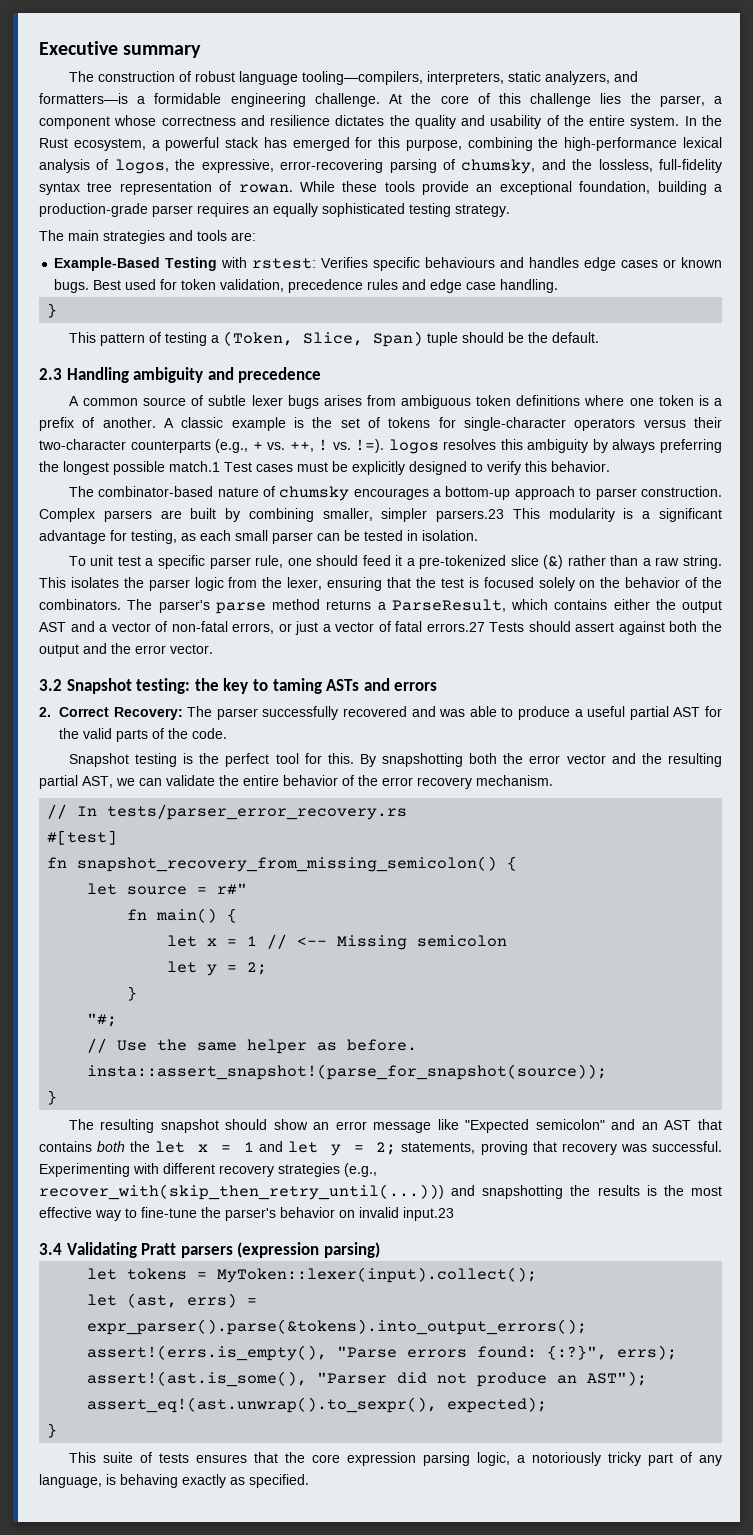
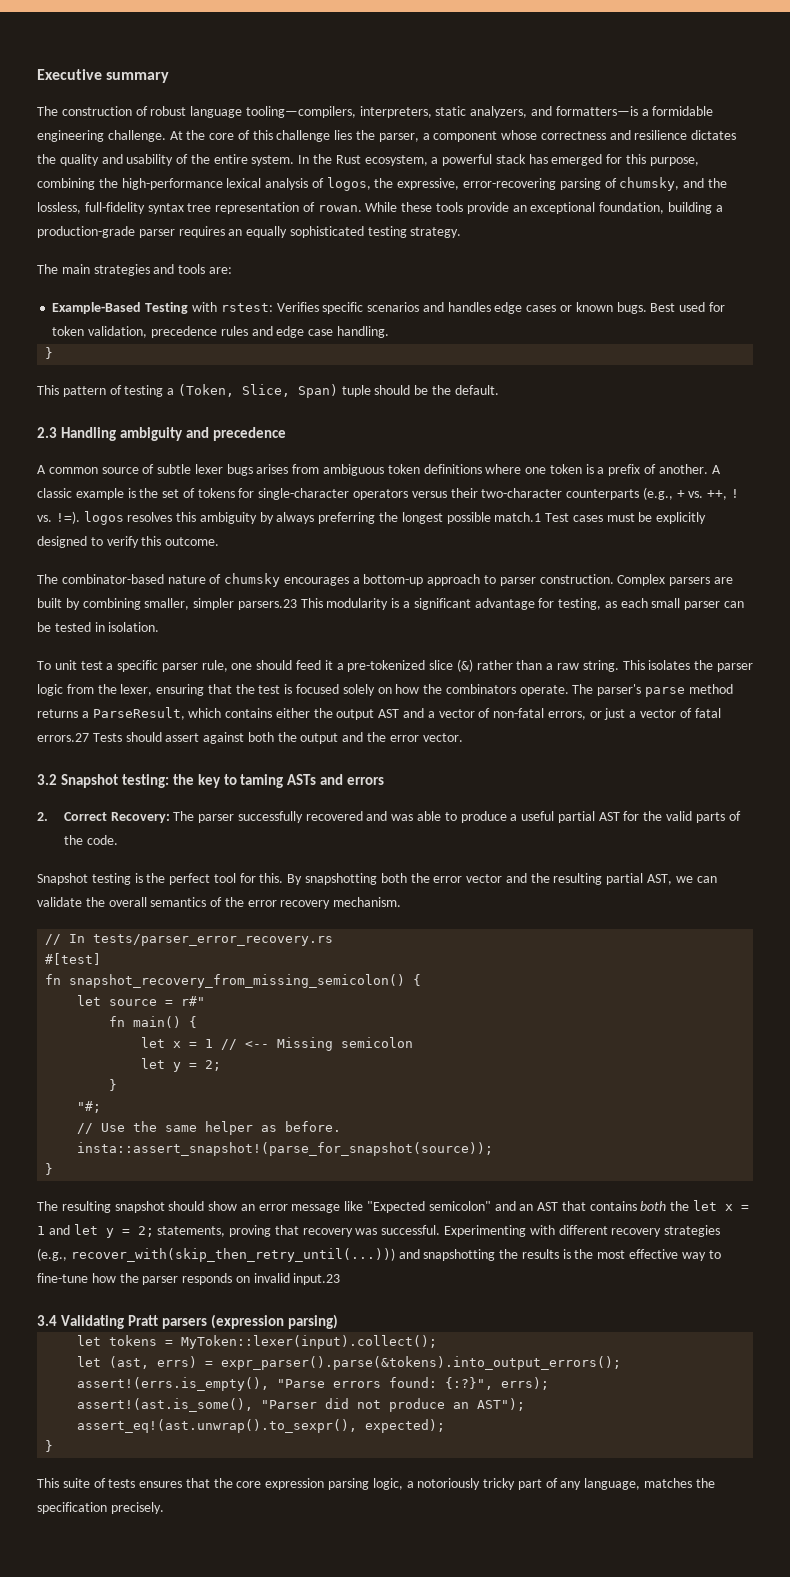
- Example-Based Testing with rstest: Verifies specific behaviours and handles edge cases or known bugs.
+ Example-Based Testing with rstest: Verifies specific scenarios and handles edge cases or known bugs.
- A classic example is the set of tokens for single-character operators versus their two-character counterparts (e.g., + vs. ++, ! vs. !=). logos resolves this ambiguity by always preferring the longest possible match.1 Test cases must be explicitly designed to verify this behavior.
+ A classic example is the set of tokens for single-character operators versus their two-character counterparts (e.g., + vs. ++, ! vs. !=). logos resolves this ambiguity by always preferring the longest possible match.1 Test cases must be explicitly designed to verify this outcome.
- This isolates the parser logic from the lexer, ensuring that the test is focused solely on the behavior of the combinators.
+ This isolates the parser logic from the lexer, ensuring that the test is focused solely on how the combinators operate.
- By snapshotting both the error vector and the resulting partial AST, we can validate the entire behavior of the error recovery mechanism.
+ By snapshotting both the error vector and the resulting partial AST, we can validate the overall semantics of the error recovery mechanism.
- Experimenting with different recovery strategies (e.g., recover_with(skip_then_retry_until(...))) and snapshotting the results is the most effective way to fine-tune the parser's behavior on invalid input.23
+ Experimenting with different recovery strategies (e.g., recover_with(skip_then_retry_until(...))) and snapshotting the results is the most effective way to fine-tune how the parser responds on invalid input.23
- This suite of tests ensures that the core expression parsing logic, a notoriously tricky part of any language, is behaving exactly as specified.
+ This suite of tests ensures that the core expression parsing logic, a notoriously tricky part of any language, matches the specification precisely.

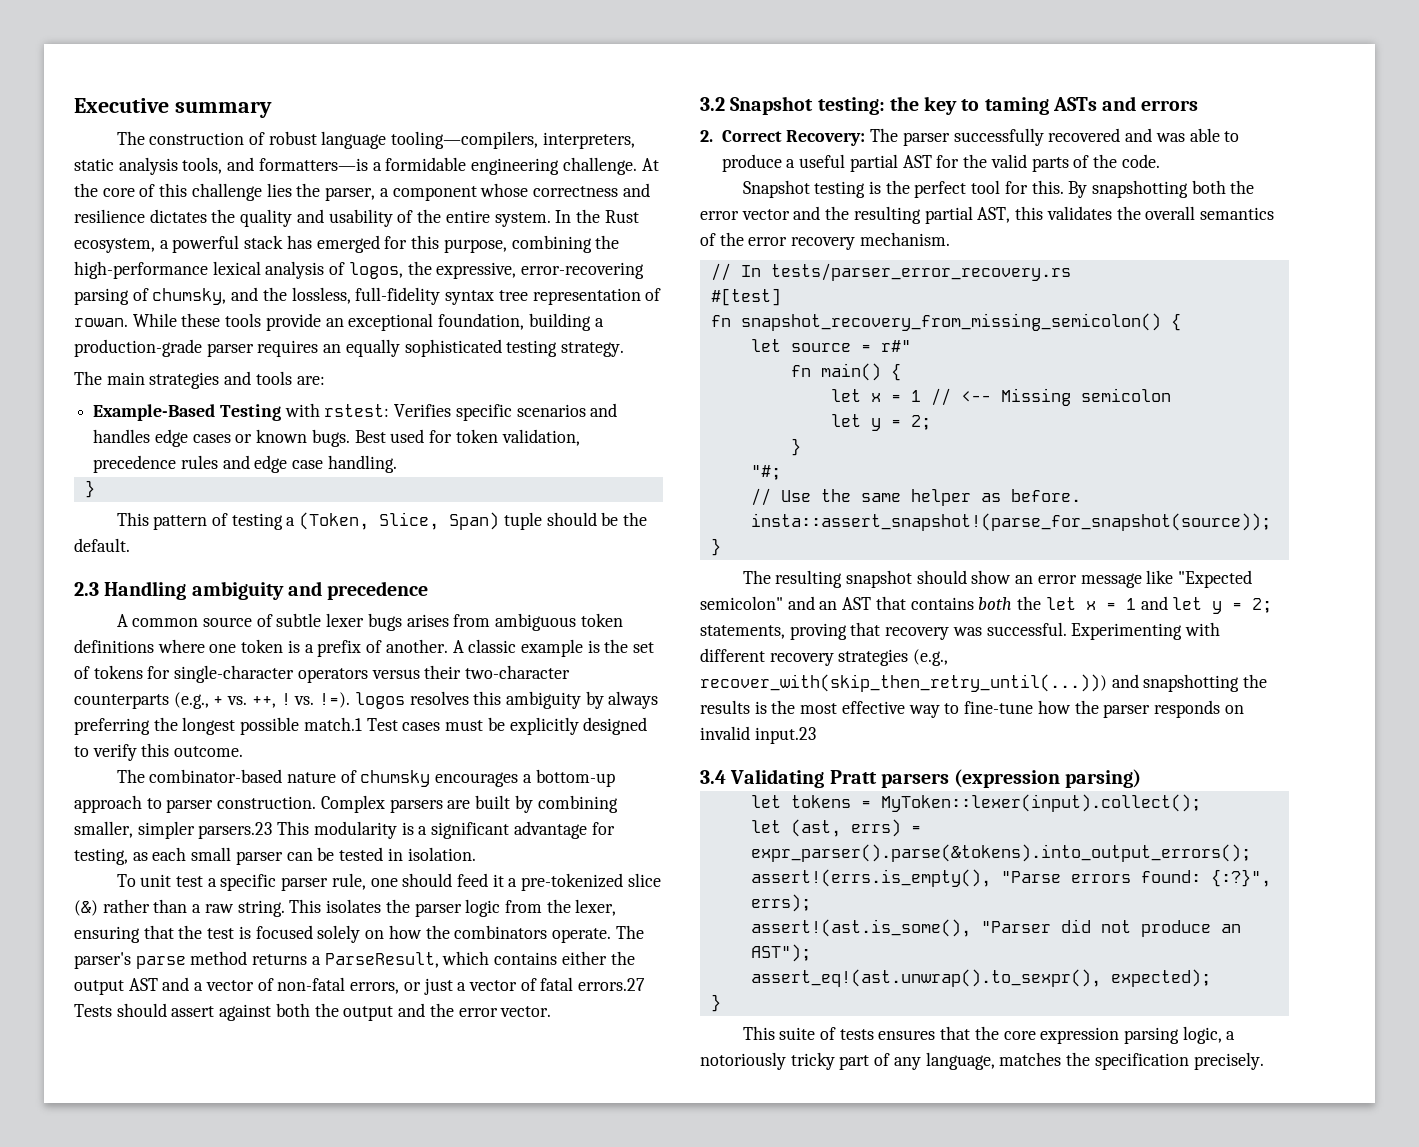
- The construction of robust language tooling—compilers, interpreters, static analyzers, and formatters—is a formidable engineering challenge.
+ The construction of robust language tooling—compilers, interpreters, static analysis tools, and formatters—is a formidable engineering challenge.
- By snapshotting both the error vector and the resulting partial AST, we can validate the overall semantics of the error recovery mechanism.
+ By snapshotting both the error vector and the resulting partial AST, this validates the overall semantics of the error recovery mechanism.

